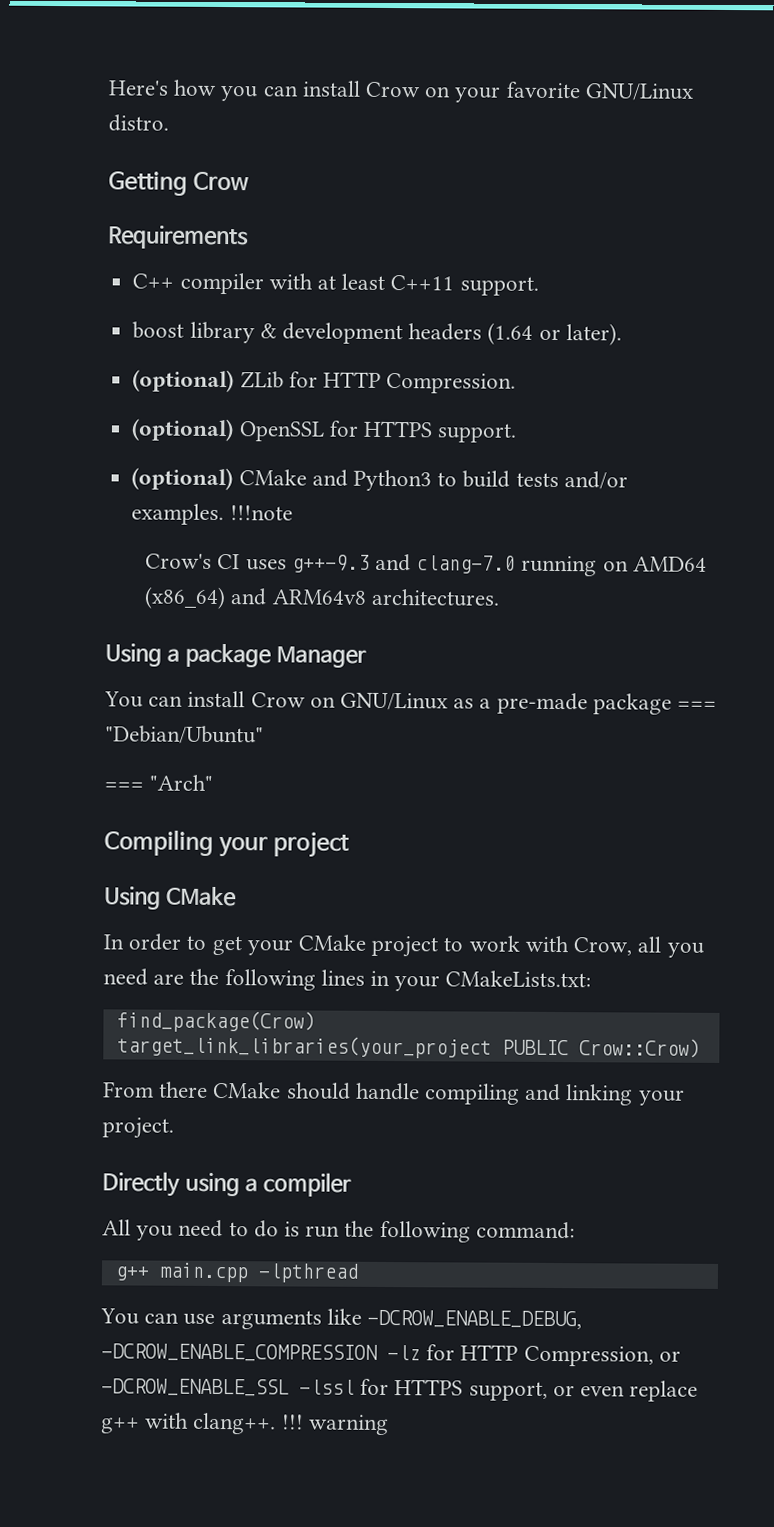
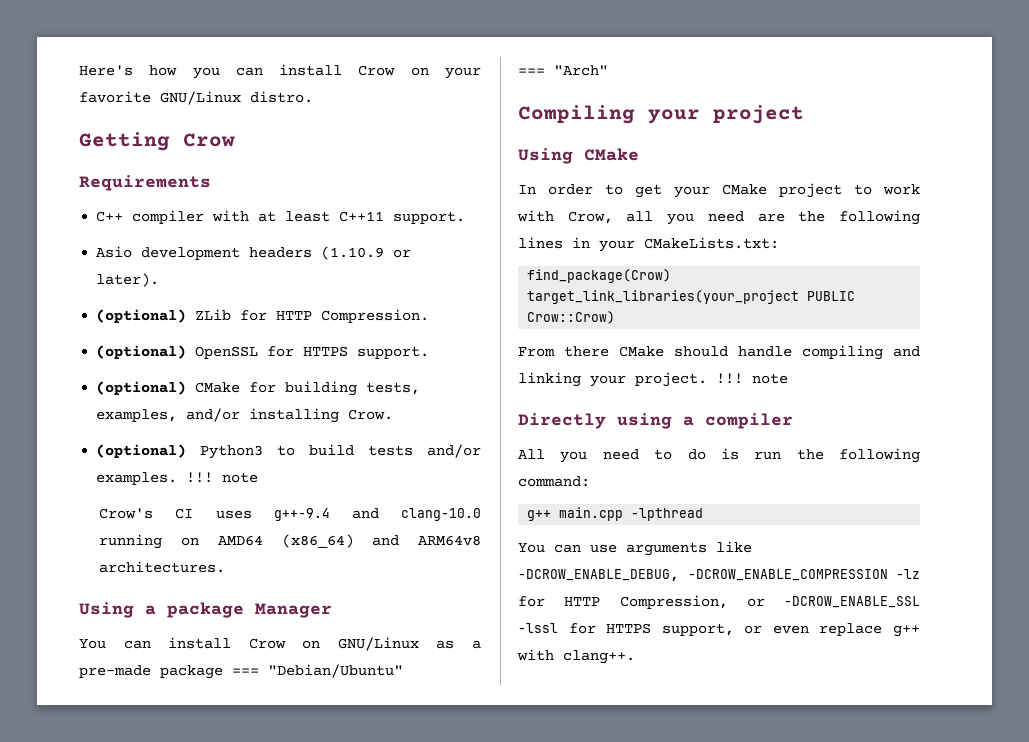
- boost library & development headers (1.64 or later).
+ Asio development headers (1.10.9 or later).
- (optional) CMake and Python3 to build tests and/or examples. !!!note
+ (optional) CMake for building tests, examples, and/or installing Crow.
+ (optional) Python3 to build tests and/or examples. !!! note
- Crow's CI uses g++-9.3 and clang-7.0 running on AMD64 (x86_64) and ARM64v8 architectures.
+ Crow's CI uses g++-9.4 and clang-10.0 running on AMD64 (x86_64) and ARM64v8 architectures.
- From there CMake should handle compiling and linking your project.
+ From there CMake should handle compiling and linking your project. !!! note
- !!! warning

